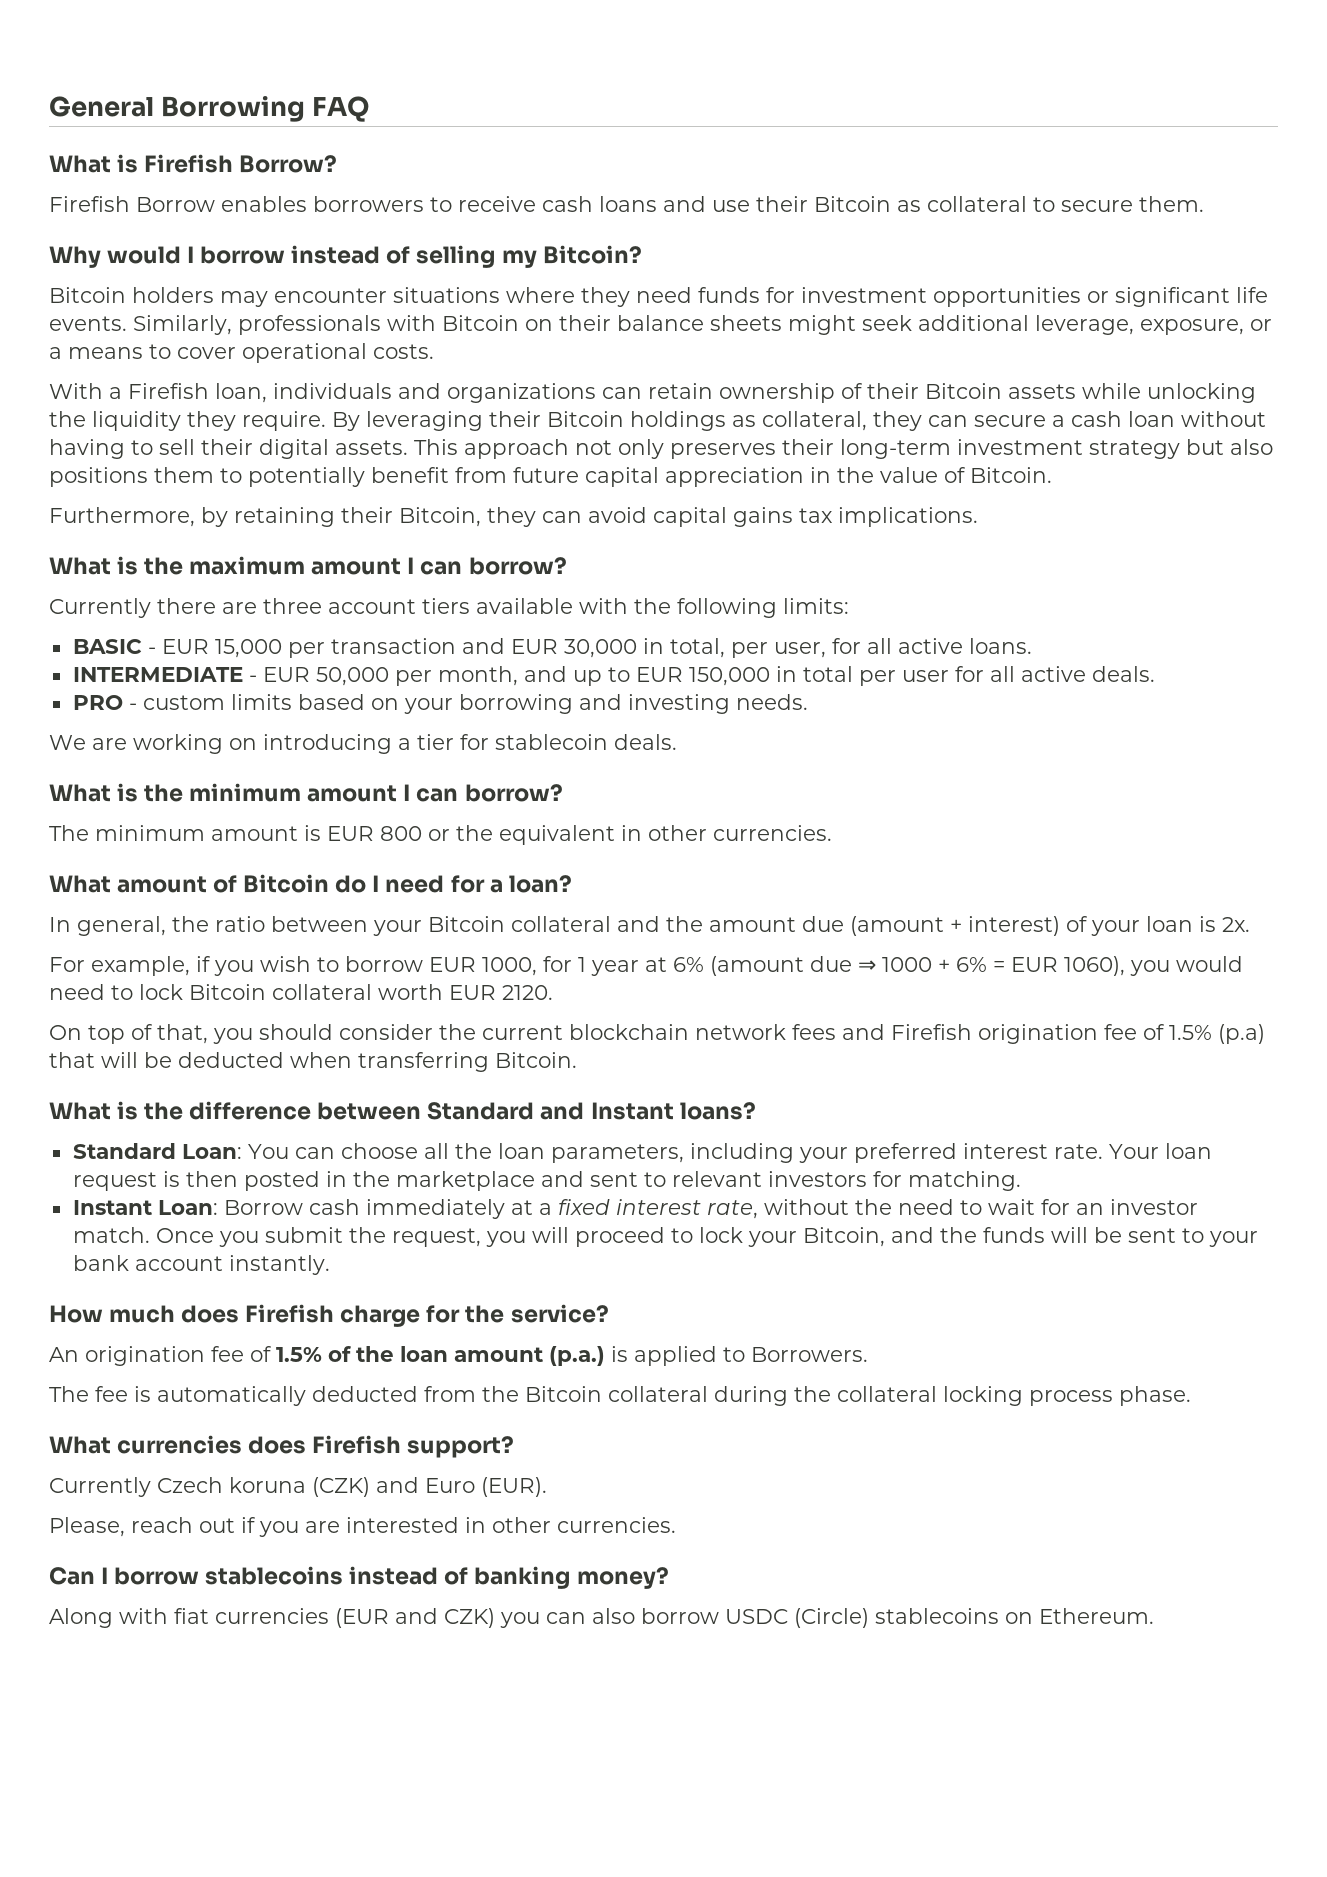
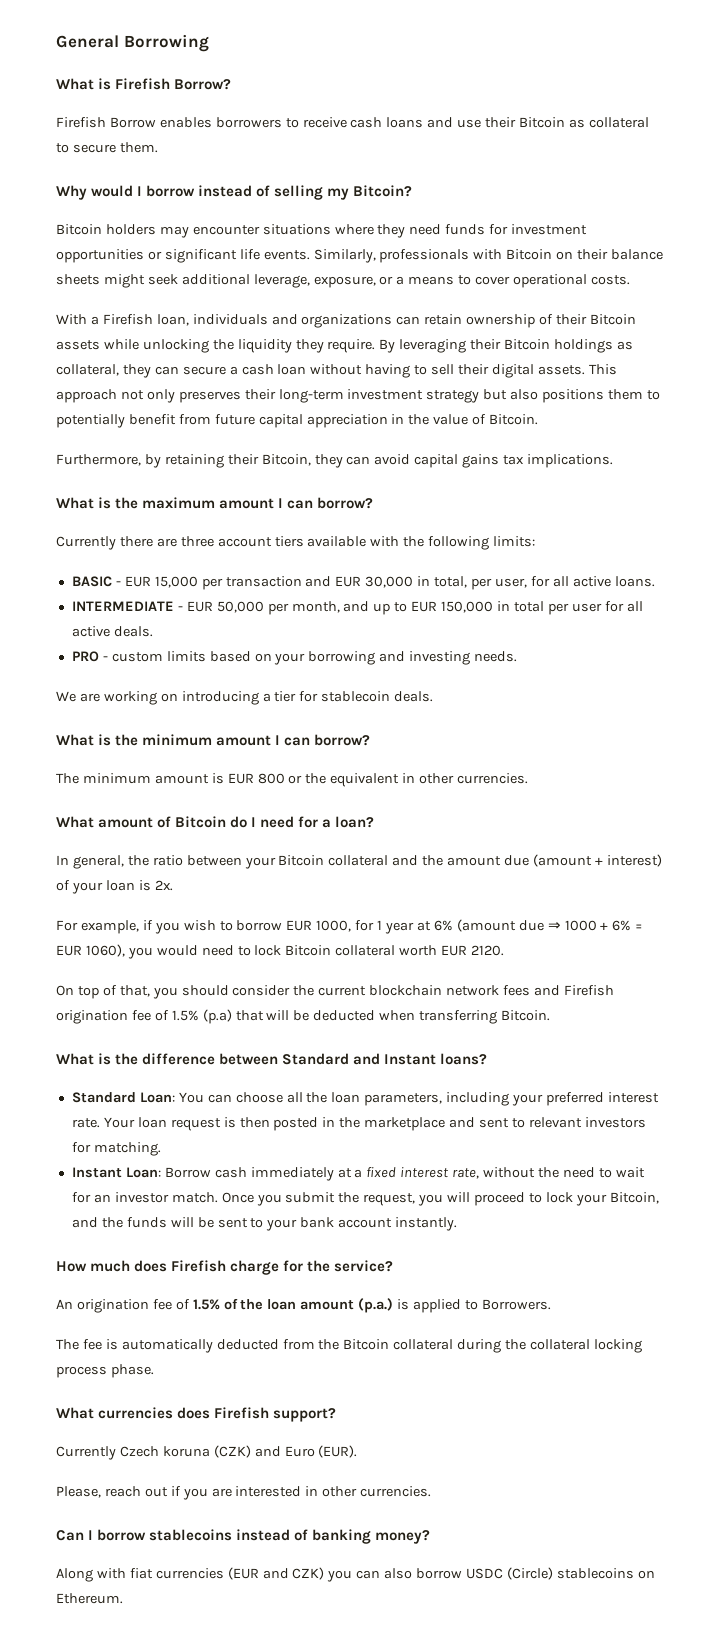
- General Borrowing FAQ
+ General Borrowing

